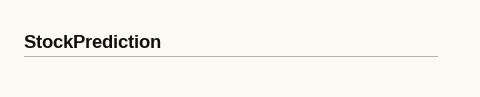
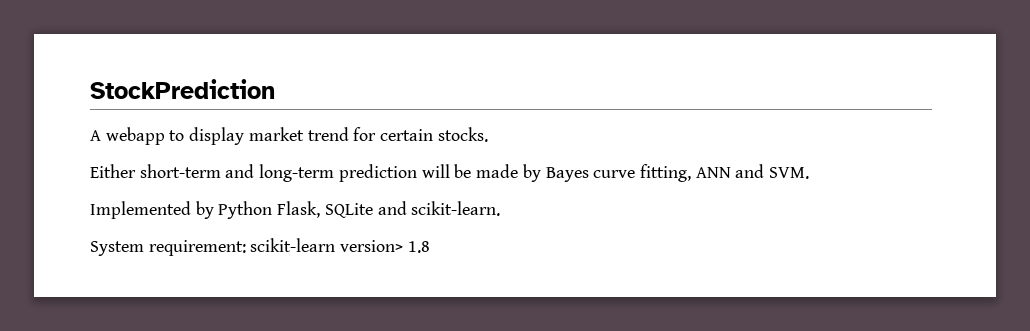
+ A webapp to display market trend for certain stocks.
+ Either short-term and long-term prediction will be made by Bayes curve fitting, ANN and SVM.
+ Implemented by Python Flask, SQLite and scikit-learn.
+ System requirement: scikit-learn version> 1.8

